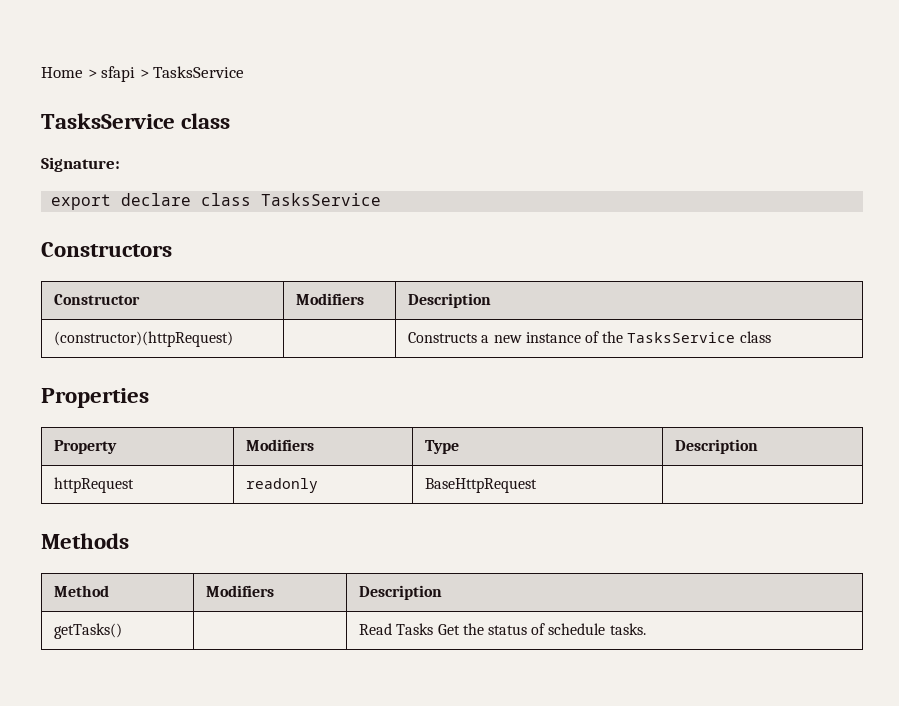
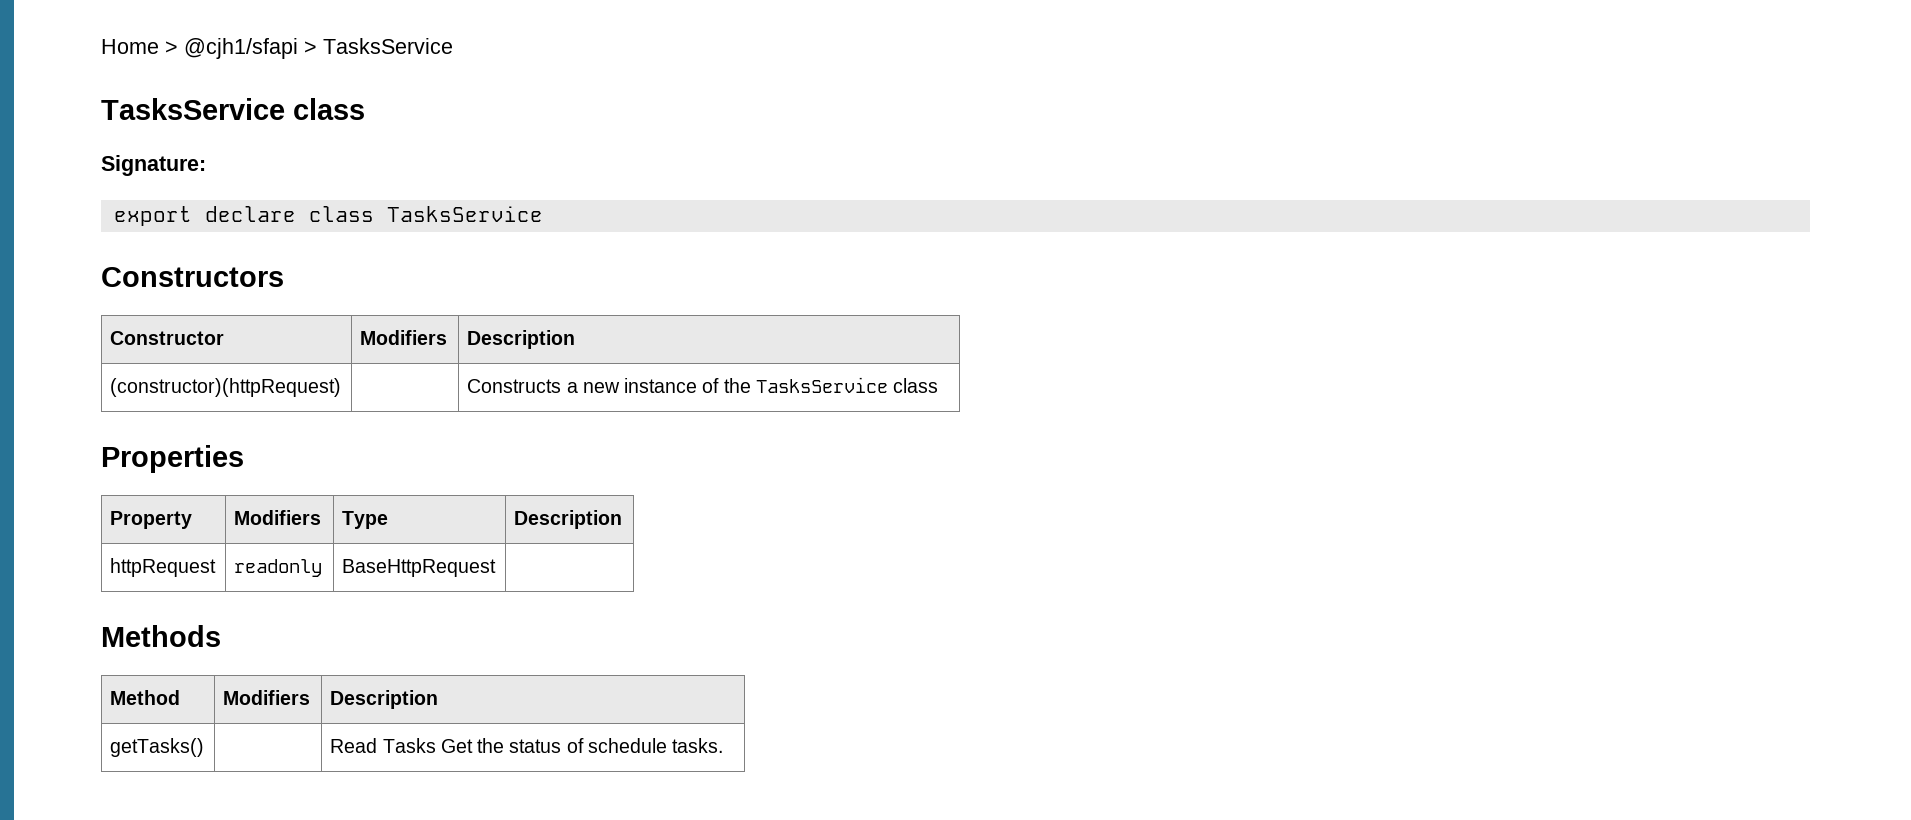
- Home > sfapi > TasksService
+ Home > @cjh1/sfapi > TasksService

